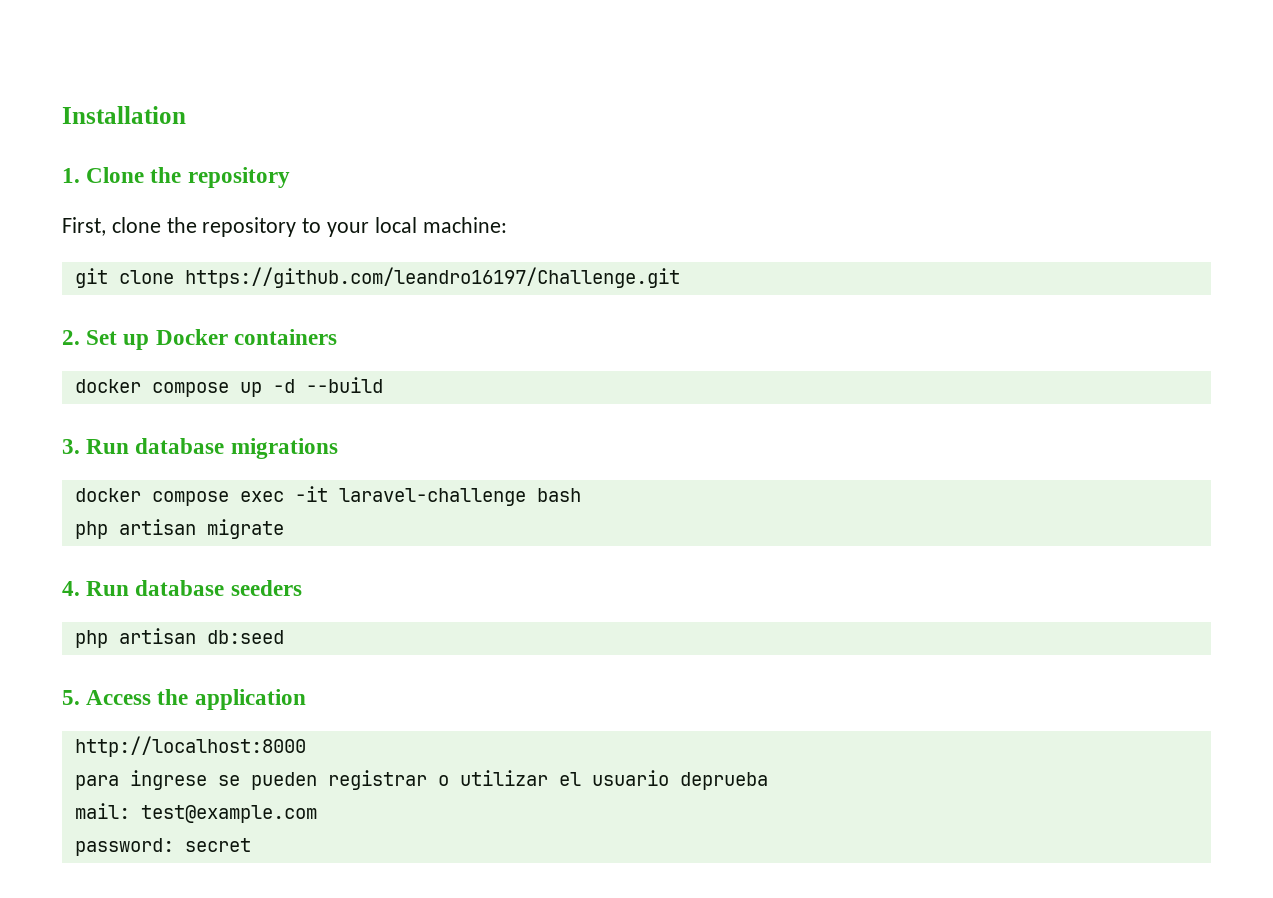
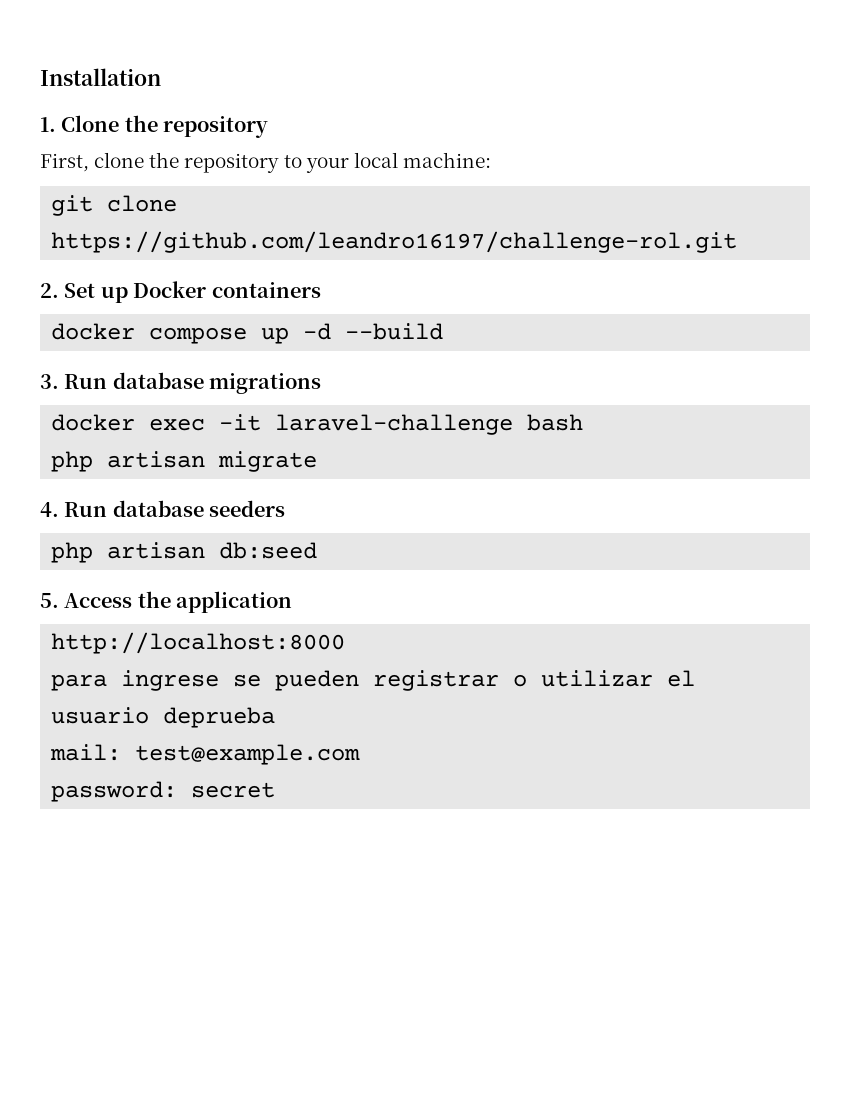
- git clone https://github.com/leandro16197/Challenge.git
+ git clone https://github.com/leandro16197/challenge-rol.git
- docker compose exec -it laravel-challenge bash
+ docker exec -it laravel-challenge bash

